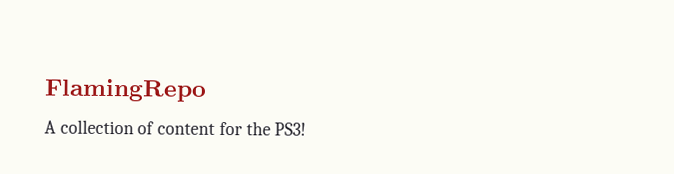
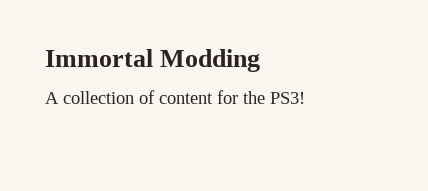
- FlamingRepo
+ Immortal Modding

